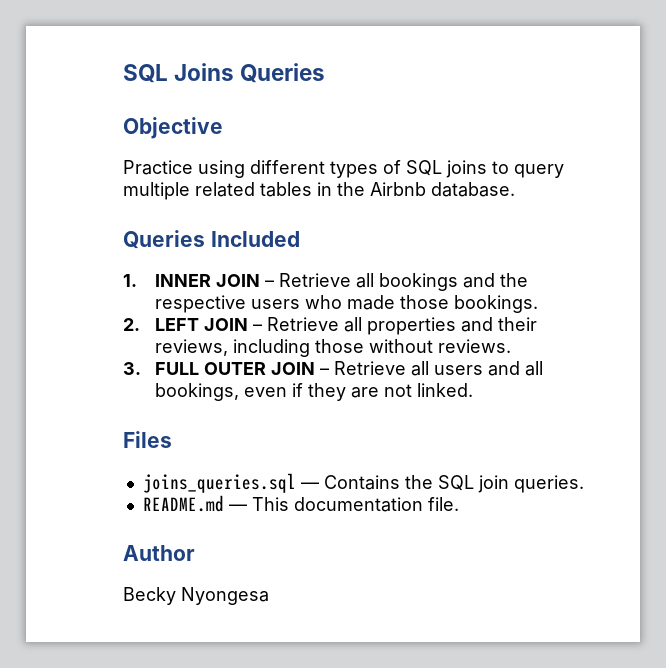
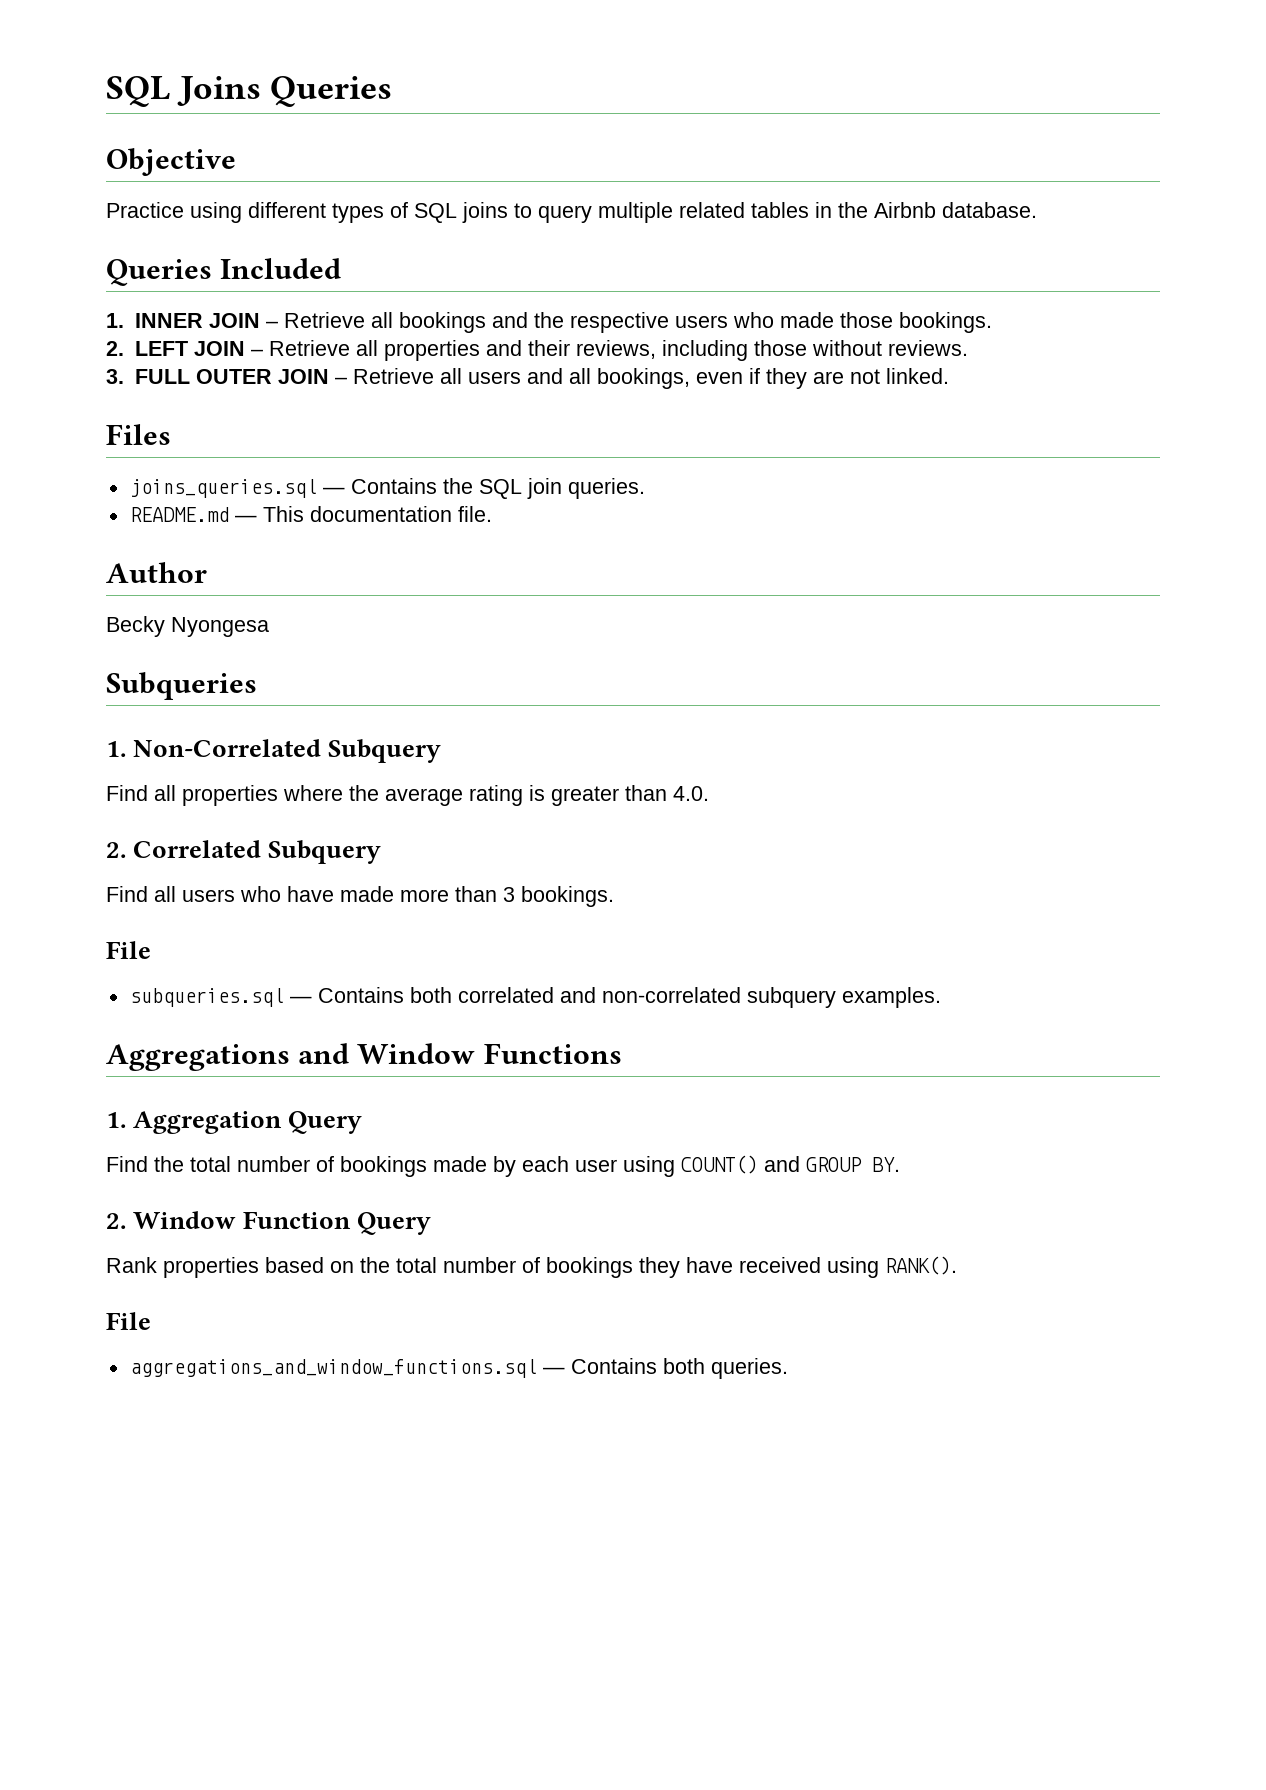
+ Subqueries
+ 1. Non-Correlated Subquery
+ Find all properties where the average rating is greater than 4.0.
+ 2. Correlated Subquery
+ Find all users who have made more than 3 bookings.
+ File
+ subqueries.sql — Contains both correlated and non-correlated subquery examples.
+ Aggregations and Window Functions
+ 1. Aggregation Query
+ Find the total number of bookings made by each user using COUNT() and GROUP BY.
+ 2. Window Function Query
+ Rank properties based on the total number of bookings they have received using RANK().
+ File
+ aggregations_and_window_functions.sql — Contains both queries.

